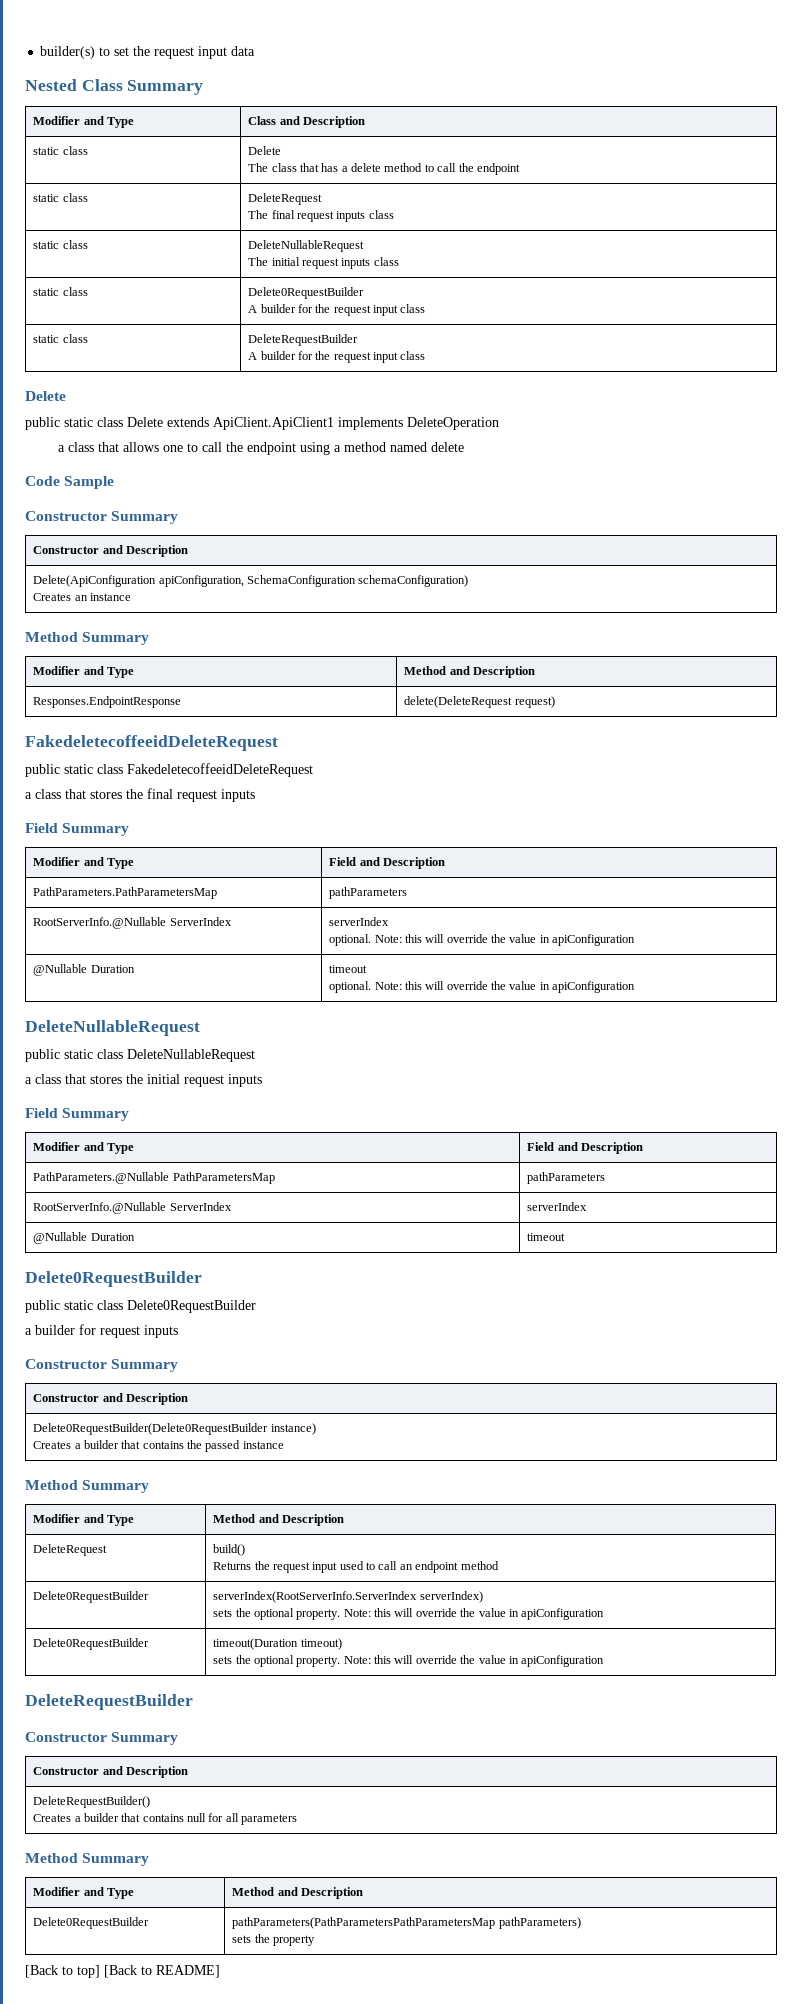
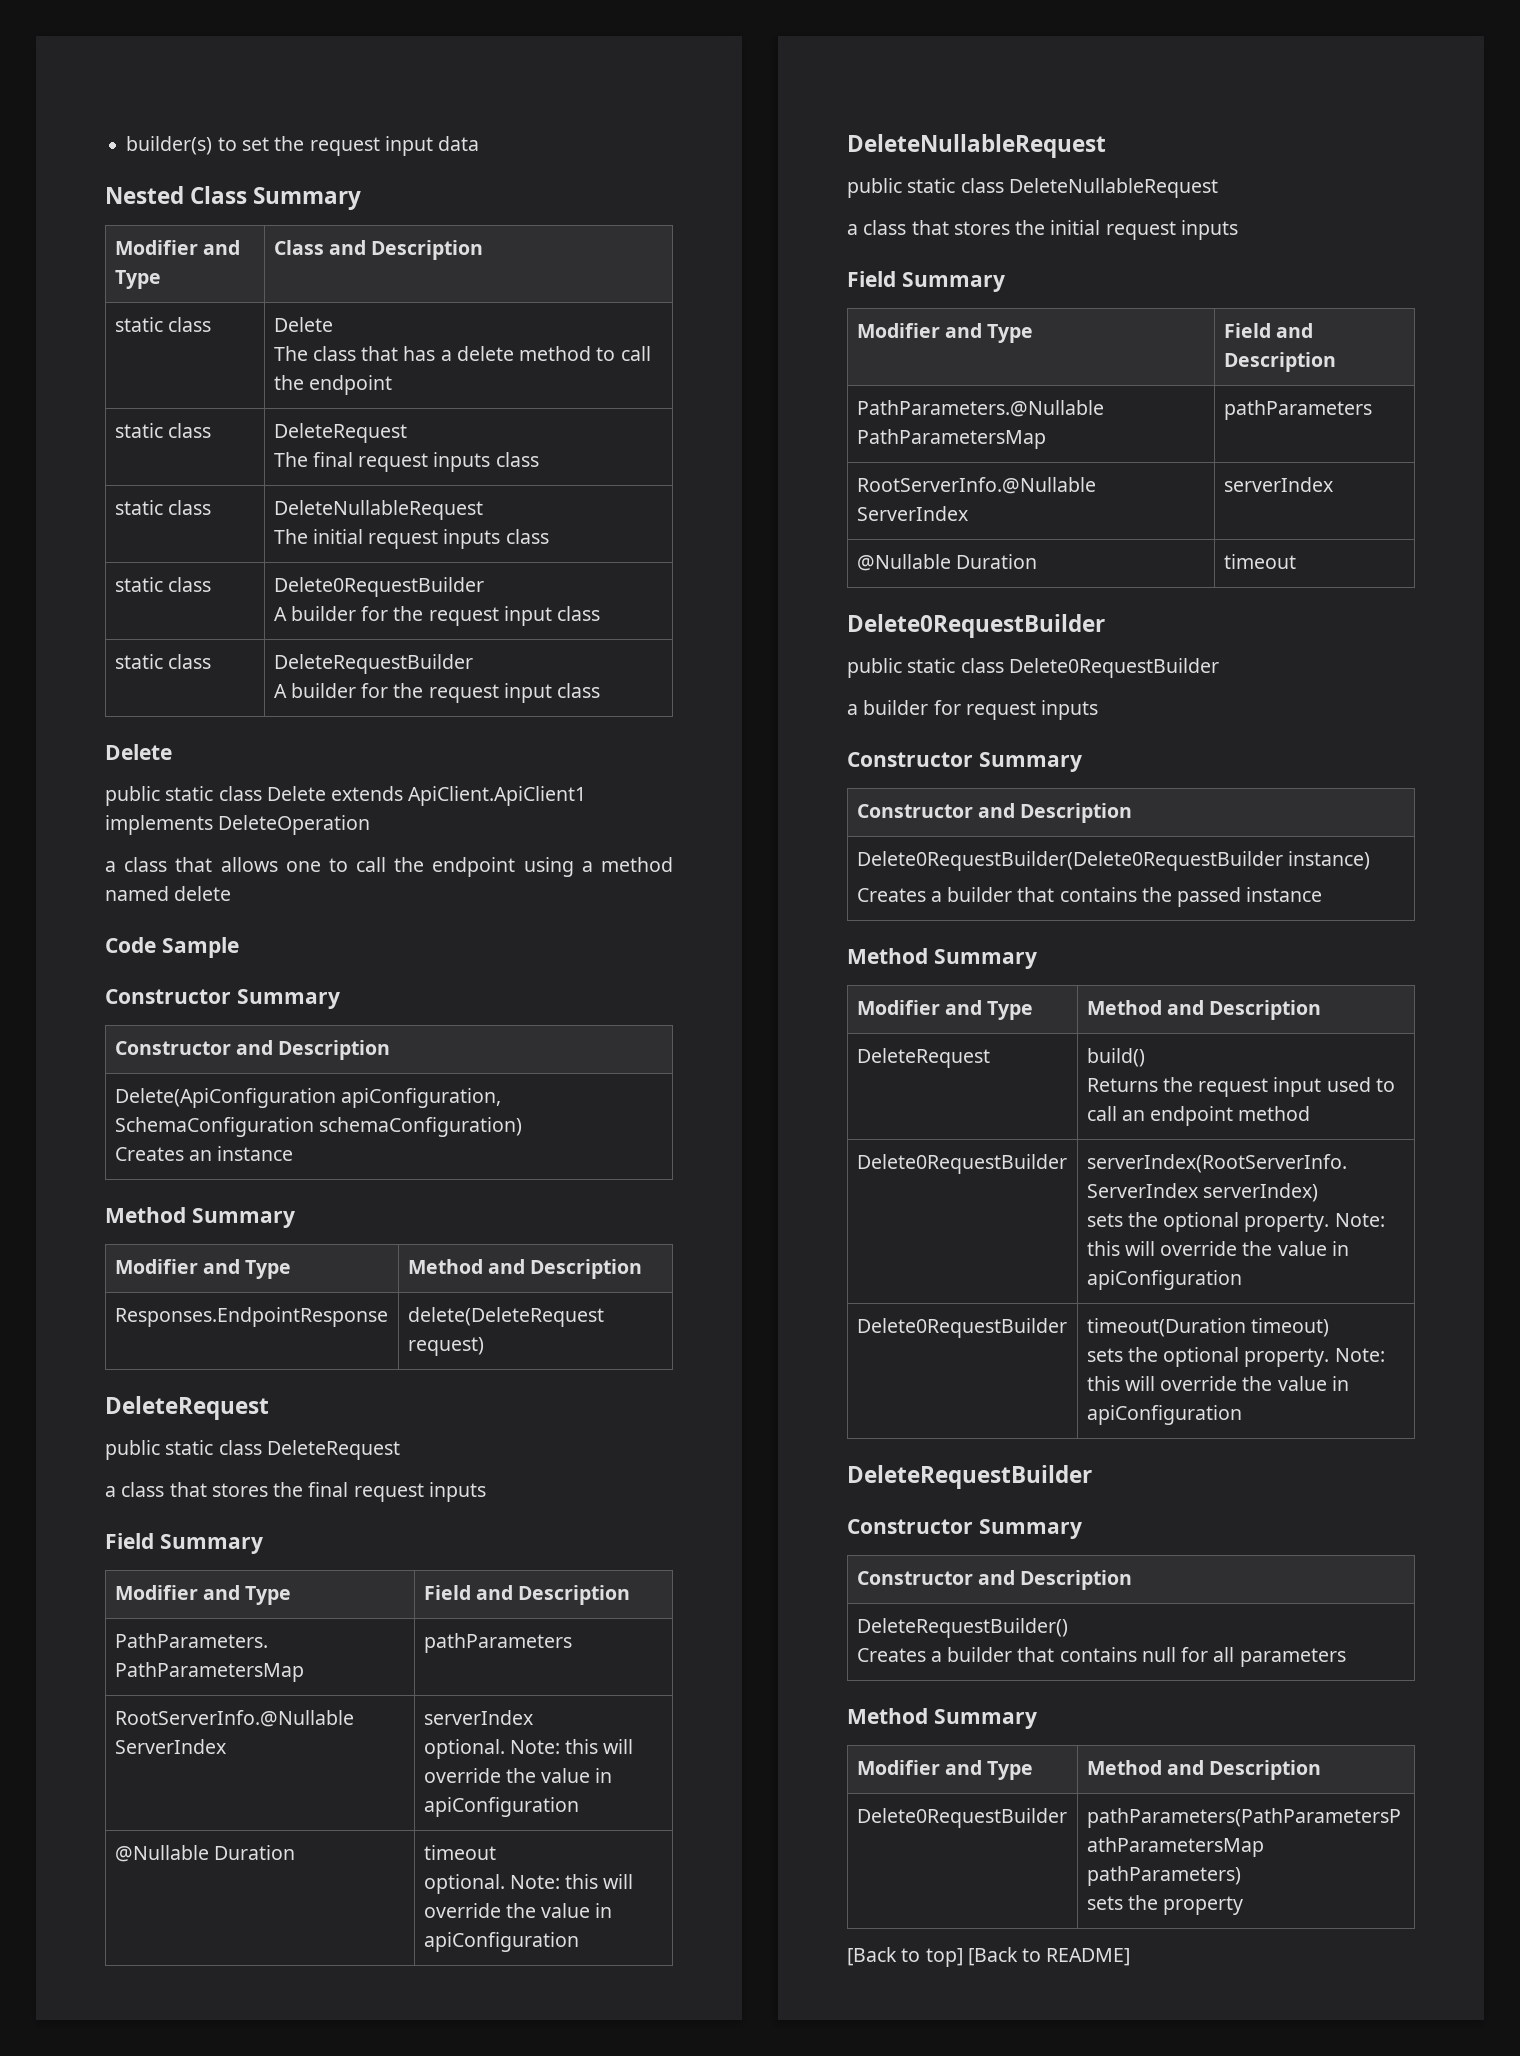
  Responses.EndpointResponse | delete(DeleteRequest request)
- FakedeletecoffeeidDeleteRequest
- public static class FakedeletecoffeeidDeleteRequest
+ DeleteRequest
+ public static class DeleteRequest

